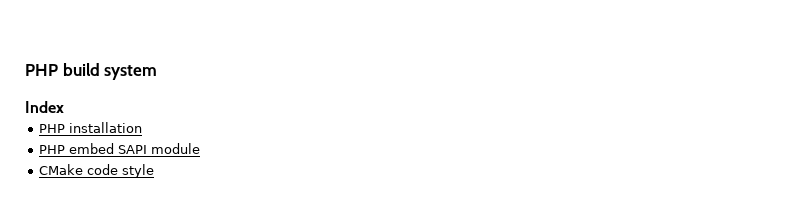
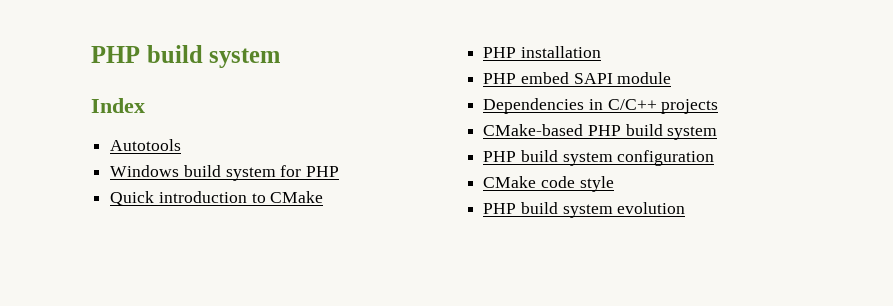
+ Autotools
+ Windows build system for PHP
+ Quick introduction to CMake
+ Dependencies in C/C++ projects
+ CMake-based PHP build system
+ PHP build system configuration
+ PHP build system evolution

